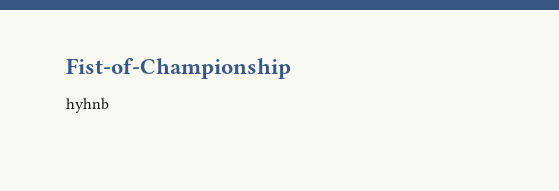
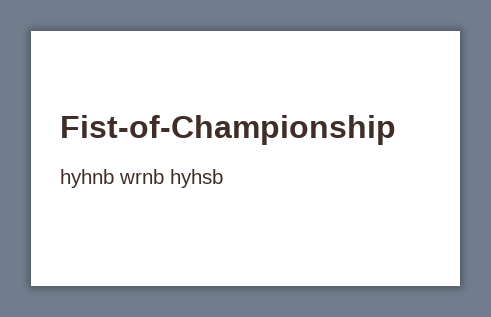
- hyhnb
+ hyhnb wrnb hyhsb

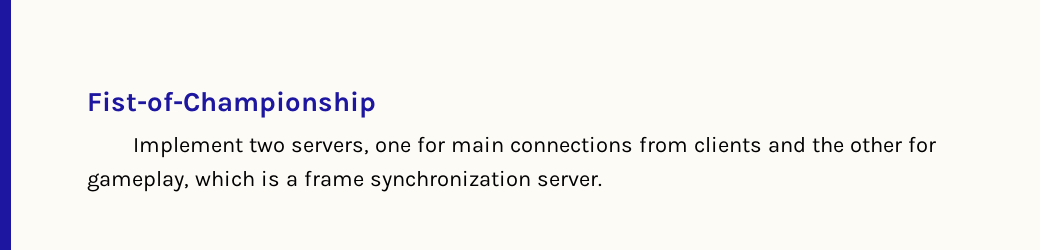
- hyhnb wrnb hyhsb
+ Implement two servers, one for main connections from clients and the other for gameplay, which is a frame synchronization server.

